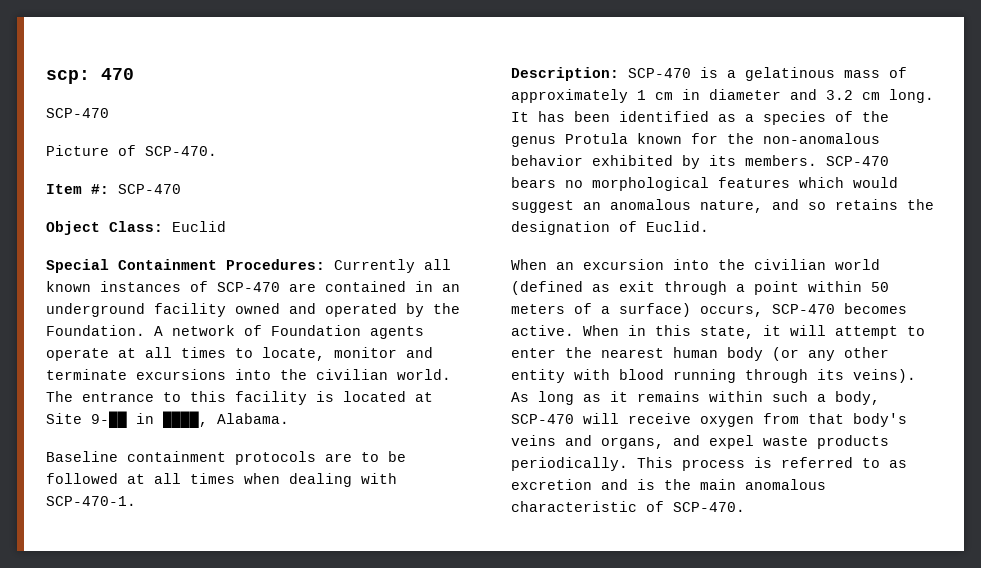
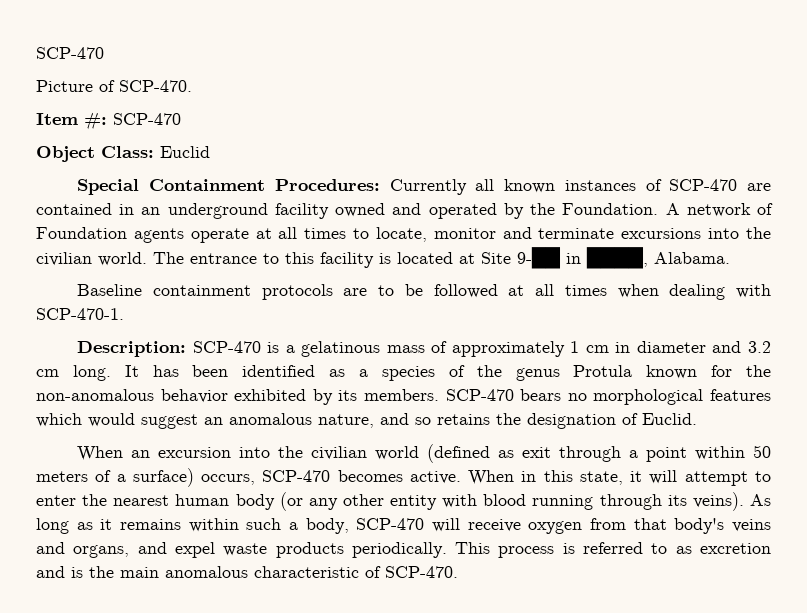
- scp: 470

